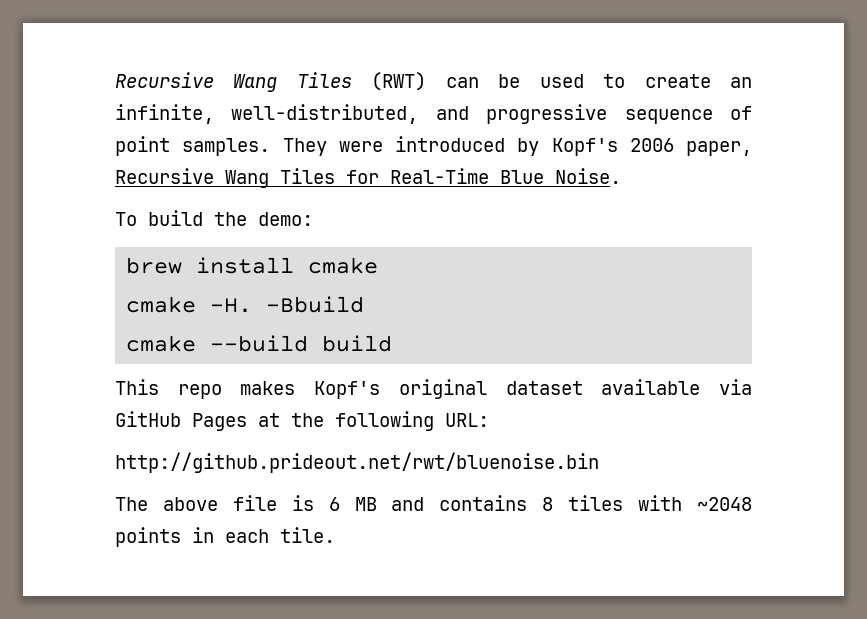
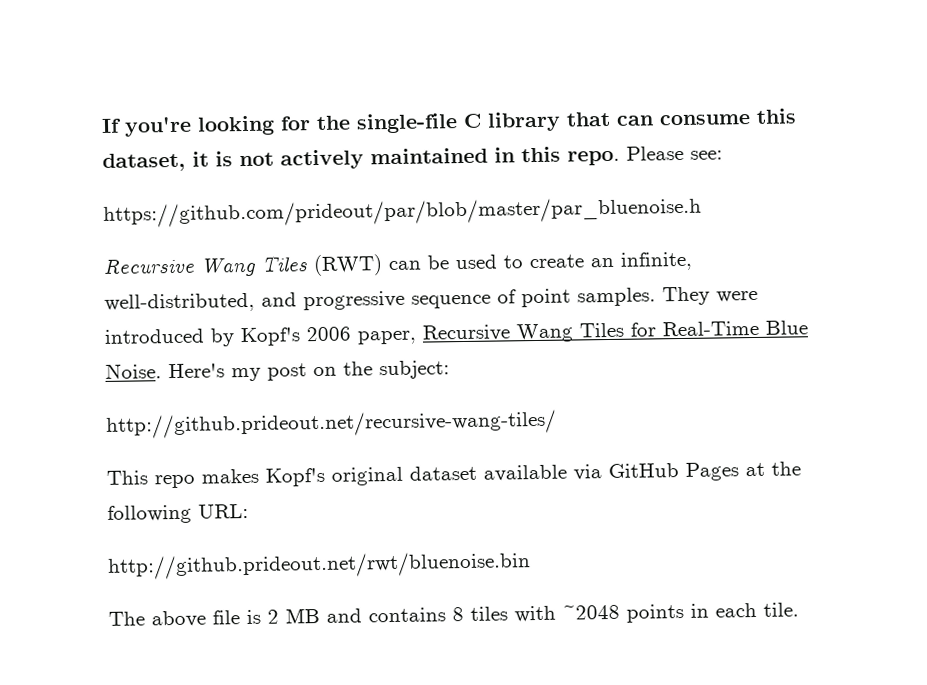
+ If you're looking for the single-file C library that can consume this dataset, it is not actively maintained in this repo. Please see:
+ https://github.com/prideout/par/blob/master/par_bluenoise.h
- They were introduced by Kopf's 2006 paper, Recursive Wang Tiles for Real-Time Blue Noise.
- To build the demo:
- brew install cmake
- cmake -H. -Bbuild
- cmake --build build
+ They were introduced by Kopf's 2006 paper, Recursive Wang Tiles for Real-Time Blue Noise. Here's my post on the subject:
+ http://github.prideout.net/recursive-wang-tiles/
- The above file is 6 MB and contains 8 tiles with ~2048 points in each tile.
+ The above file is 2 MB and contains 8 tiles with ~2048 points in each tile.

